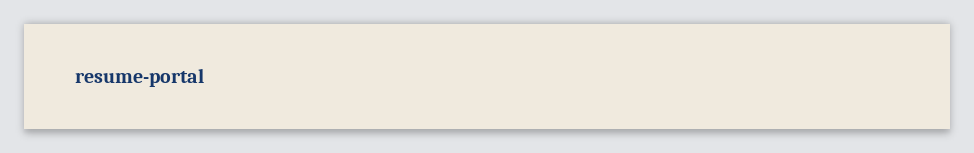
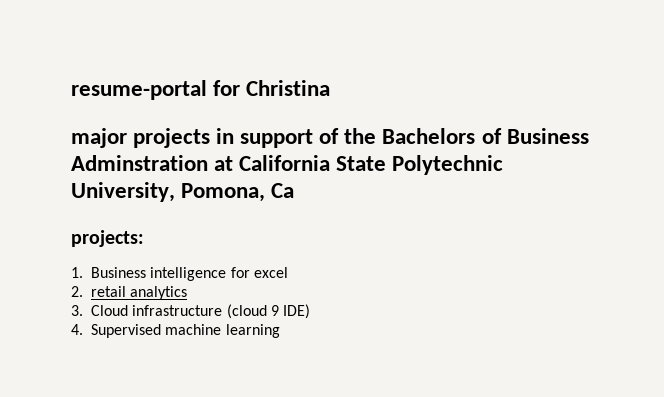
- resume-portal
+ resume-portal for Christina
+ major projects in support of the Bachelors of Business Adminstration at California State Polytechnic University, Pomona, Ca
+ projects:
+ 1. Business intelligence for excel
+ 2. retail analytics
+ 3. Cloud infrastructure (cloud 9 IDE)
+ 4. Supervised machine learning

